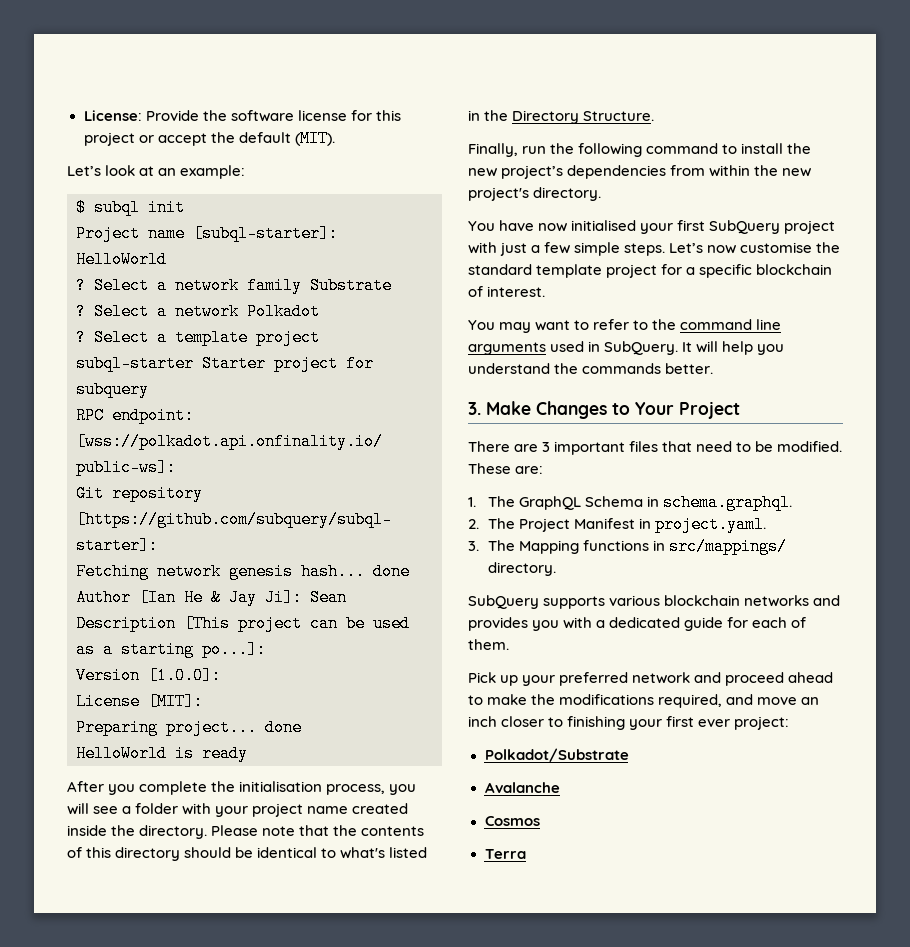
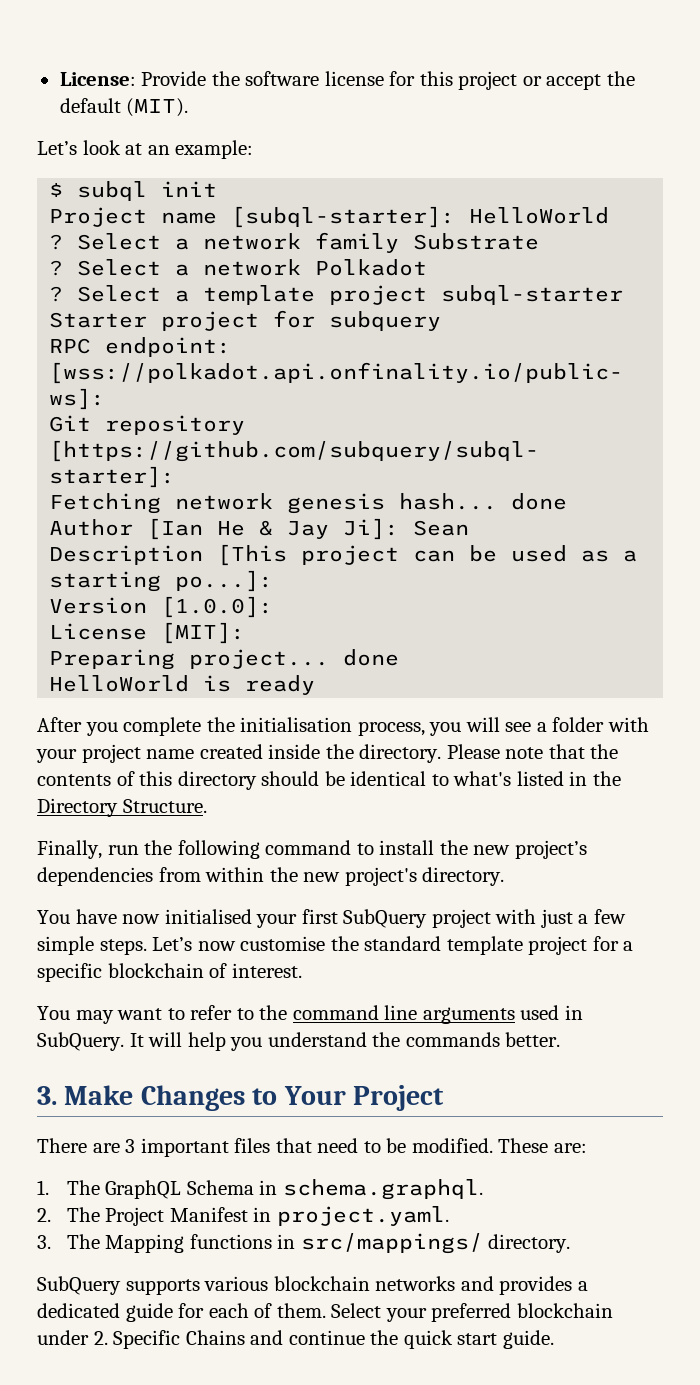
- SubQuery supports various blockchain networks and provides you with a dedicated guide for each of them.
- Pick up your preferred network and proceed ahead to make the modifications required, and move an inch closer to finishing your first ever project:
- Polkadot/Substrate
- Avalanche
- Cosmos
- Terra
+ SubQuery supports various blockchain networks and provides a dedicated guide for each of them. Select your preferred blockchain under 2. Specific Chains and continue the quick start guide.

